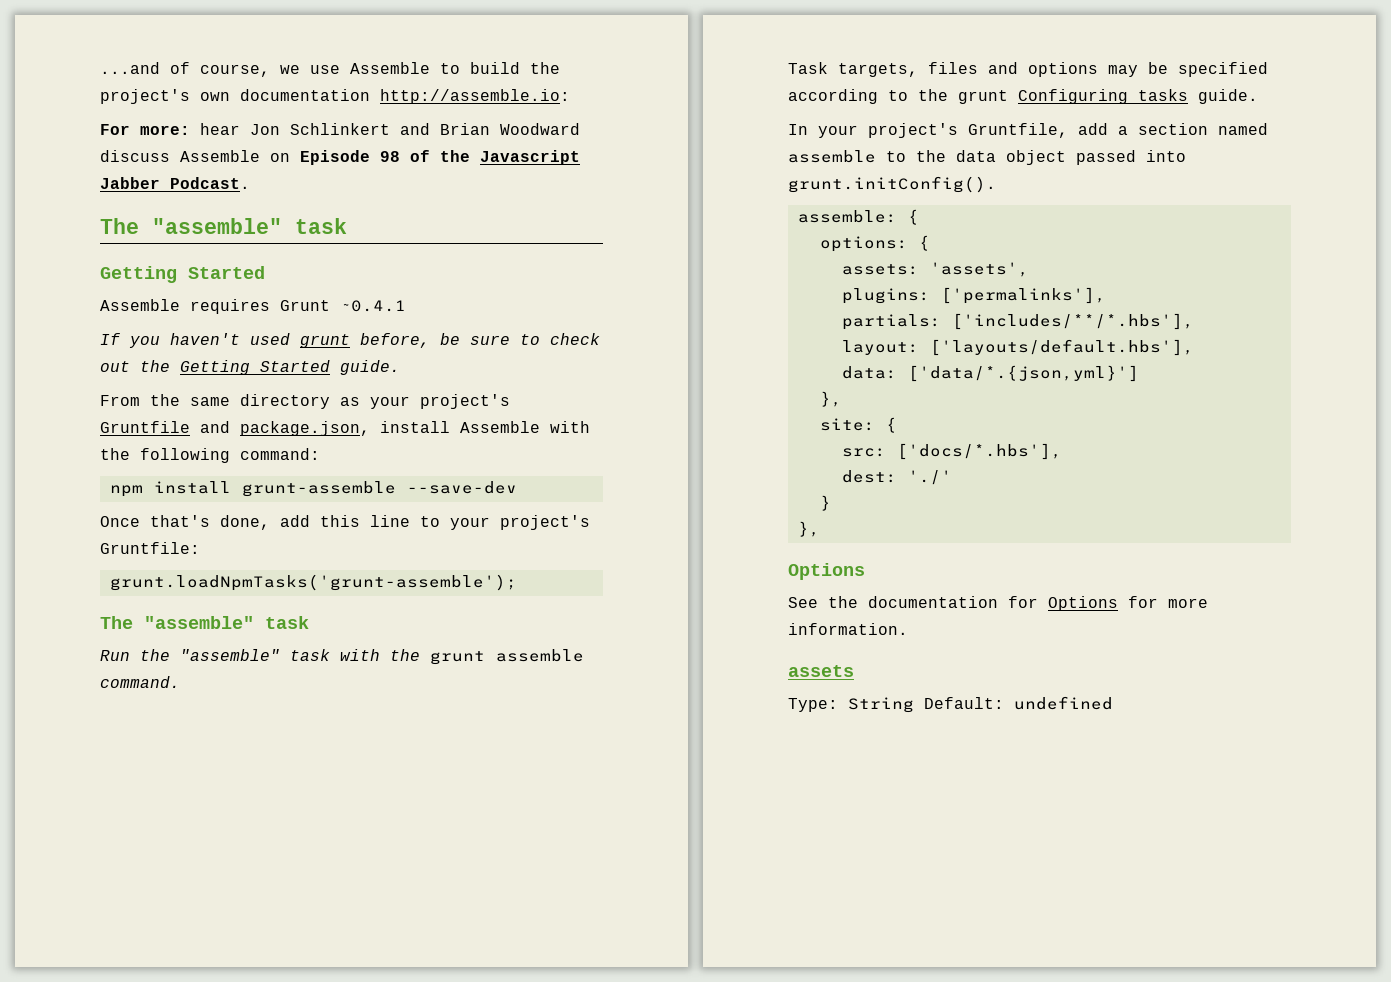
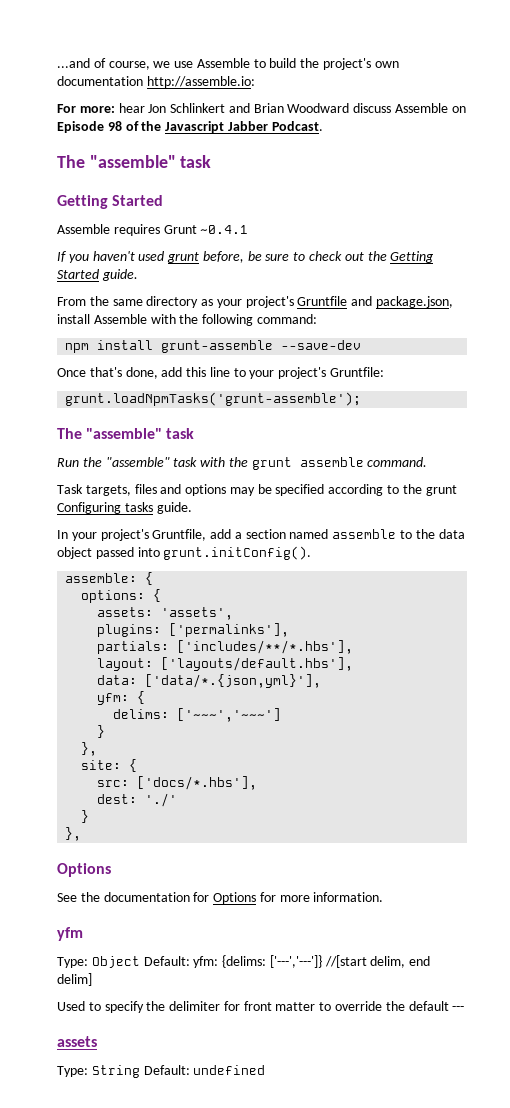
- data: ['data/*.{json,yml}']
+ data: ['data/*.{json,yml}'],
+ yfm: {
+ delims: ['~~~','~~~']
+ }
+ yfm
+ Type: Object Default: yfm: {delims: ['---','---']} //[start delim, end delim]
+ Used to specify the delimiter for front matter to override the default ---

